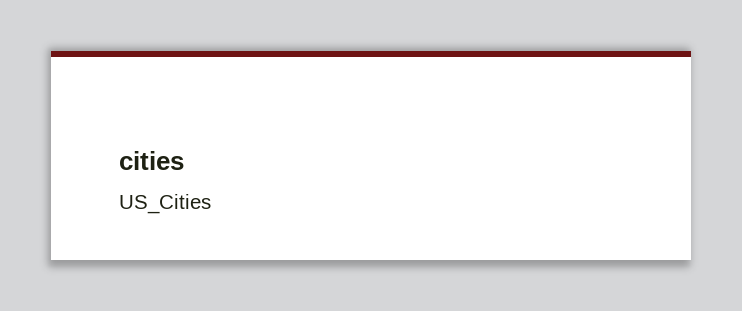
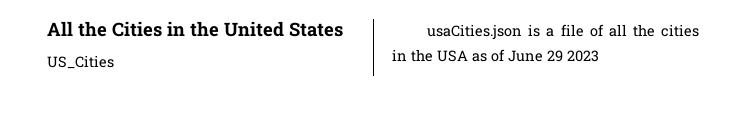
- cities
+ All the Cities in the United States
  US_Cities
+ usaCities.json is a file of all the cities in the USA as of June 29 2023

